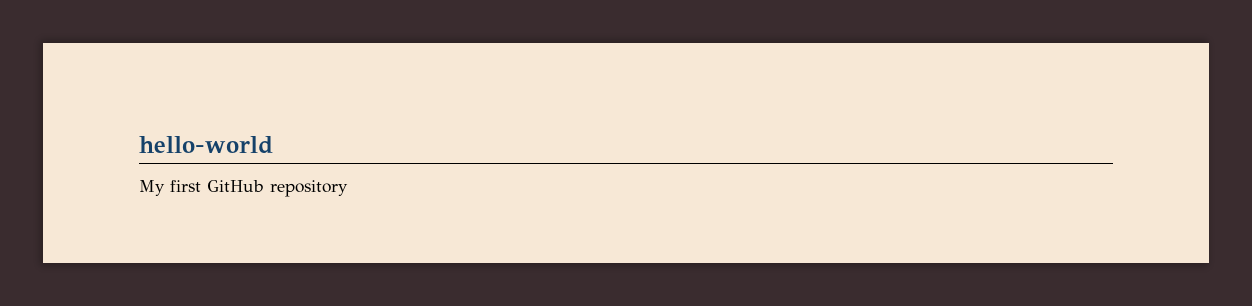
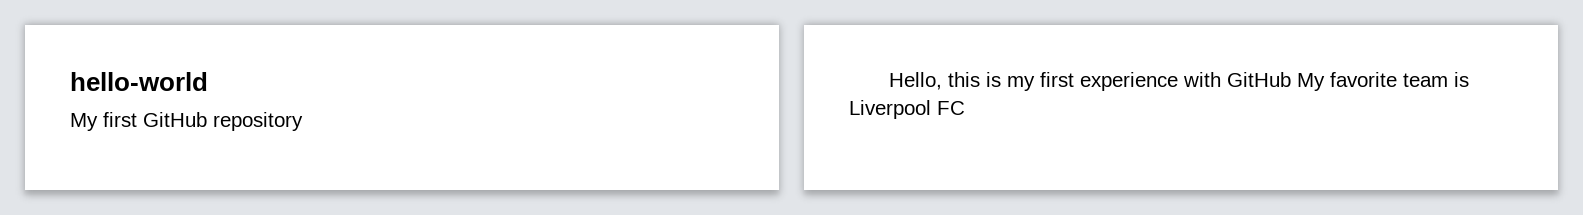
+ Hello, this is my first experience with GitHub My favorite team is Liverpool FC

